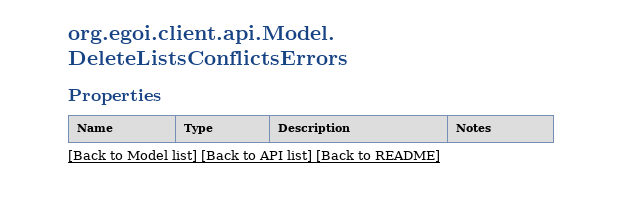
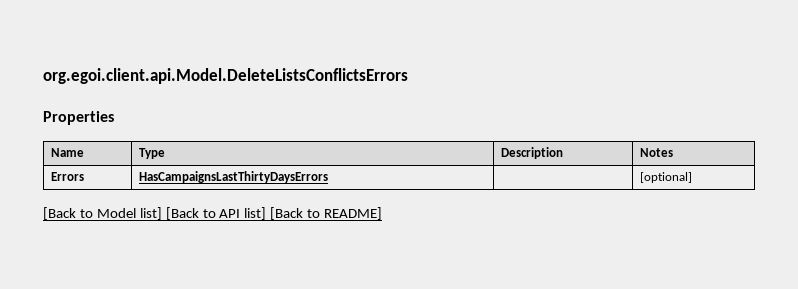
+ Errors | HasCampaignsLastThirtyDaysErrors | | [optional]

